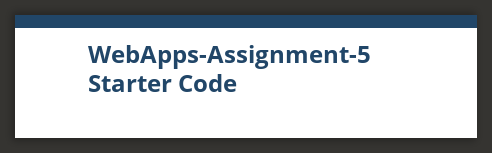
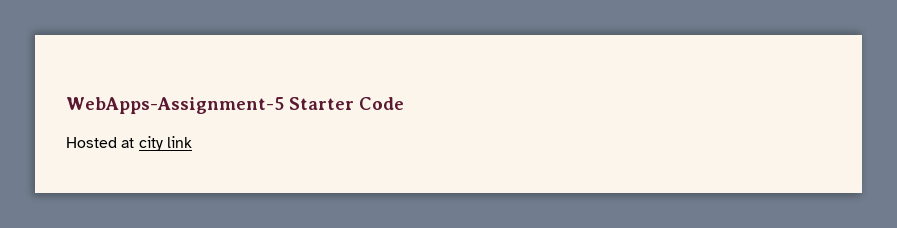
+ Hosted at city link

